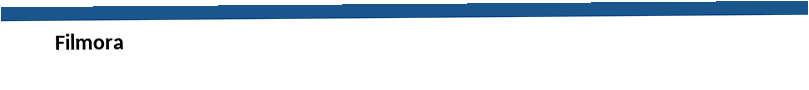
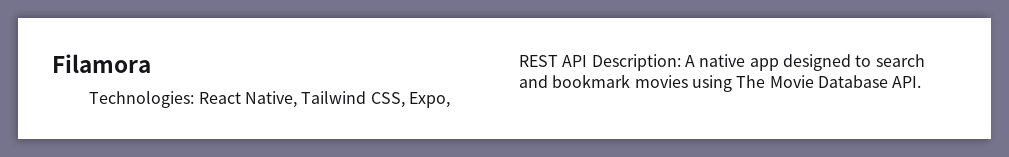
- Filmora
+ Filamora
+ Technologies: React Native, Tailwind CSS, Expo, REST API Description: A native app designed to search and bookmark movies using The Movie Database API.

